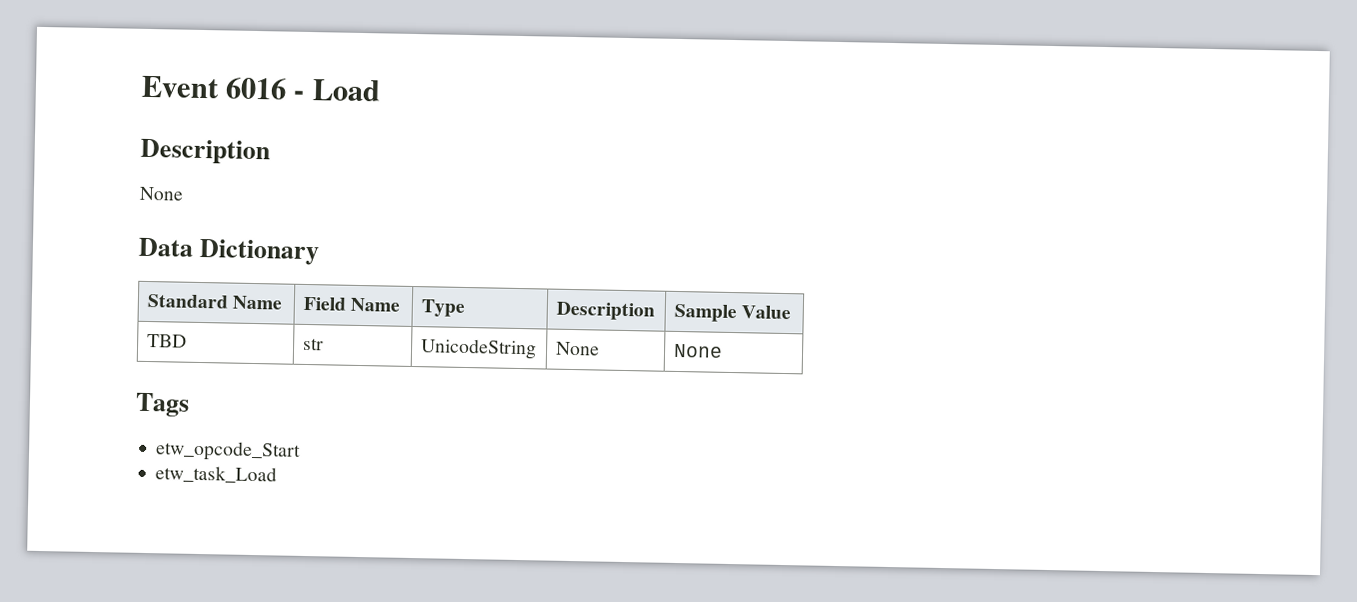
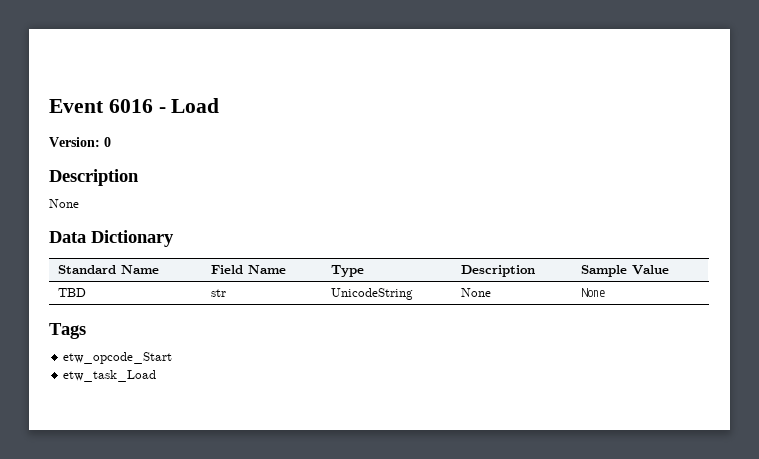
+ Version: 0

